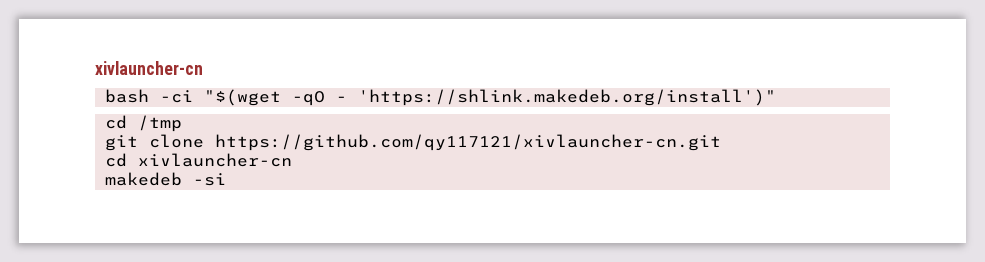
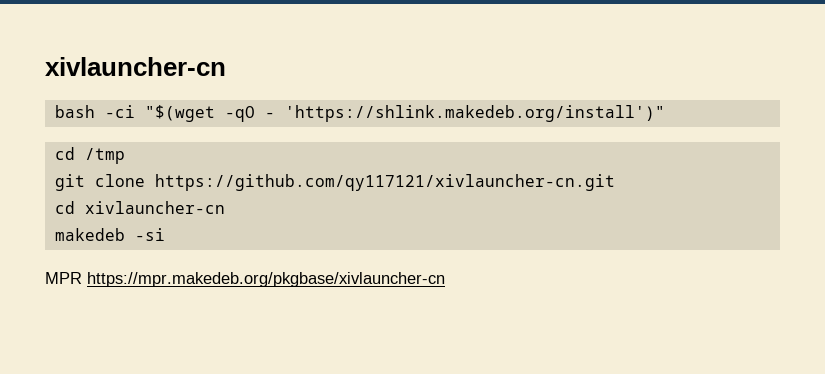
+ MPR https://mpr.makedeb.org/pkgbase/xivlauncher-cn

